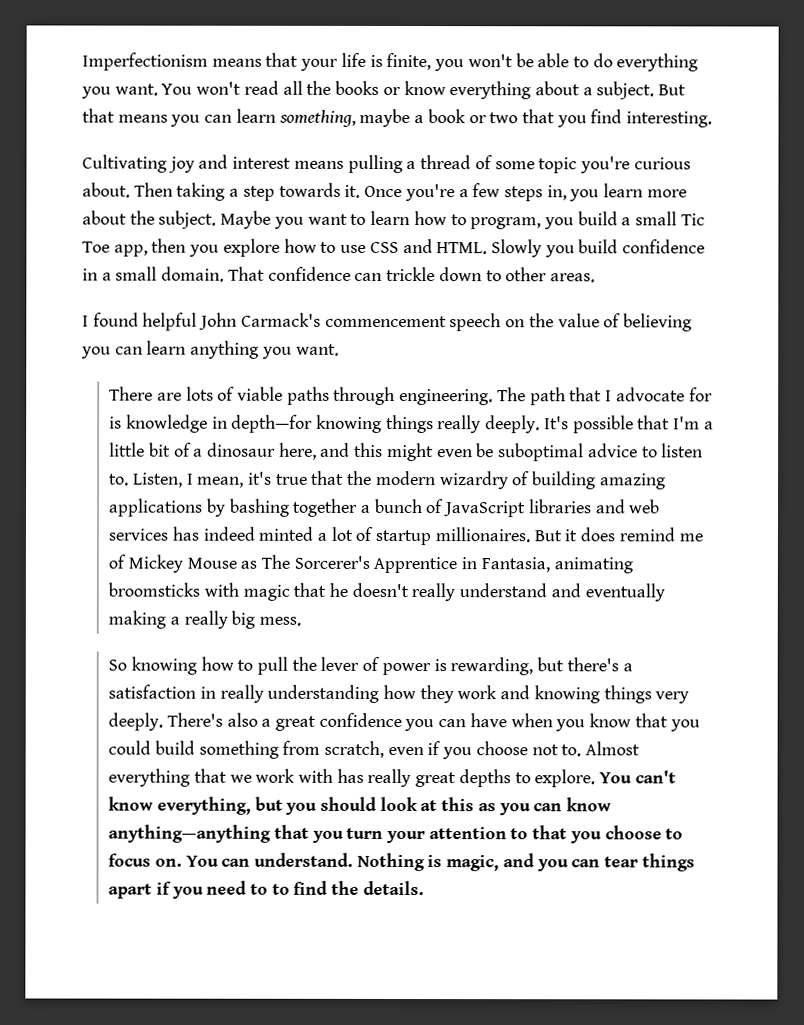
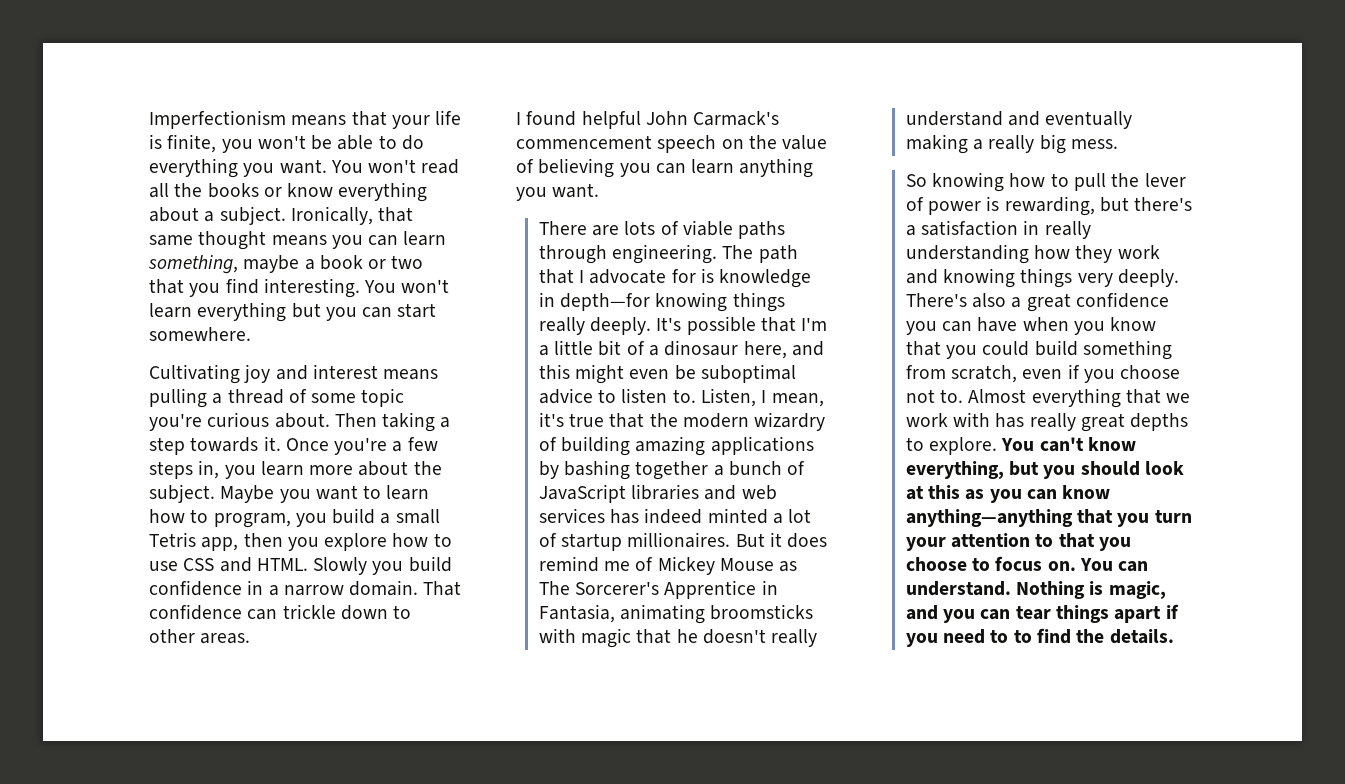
- But that means you can learn something, maybe a book or two that you find interesting.
+ Ironically, that same thought means you can learn something, maybe a book or two that you find interesting. You won't learn everything but you can start somewhere.
- Maybe you want to learn how to program, you build a small Tic Toe app, then you explore how to use CSS and HTML.
+ Maybe you want to learn how to program, you build a small Tetris app, then you explore how to use CSS and HTML.
- Slowly you build confidence in a small domain.
+ Slowly you build confidence in a narrow domain.

